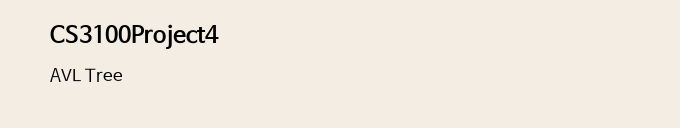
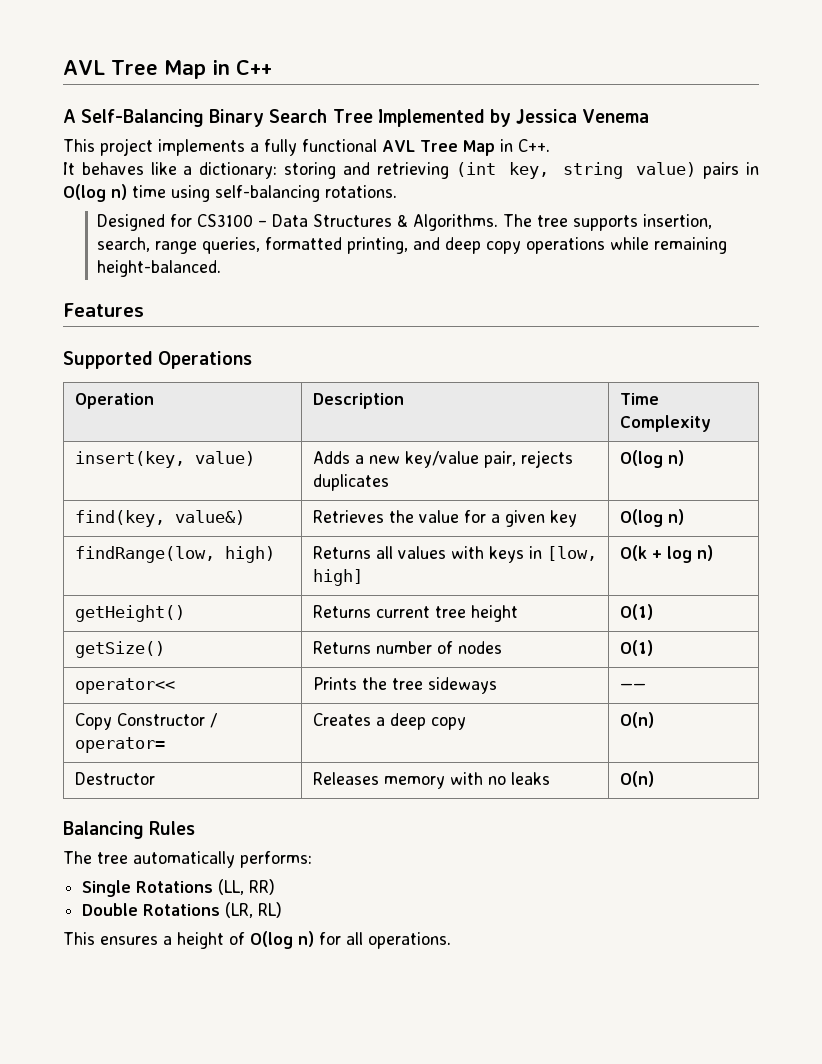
- CS3100Project4
- AVL Tree
+ AVL Tree Map in C++
+ A Self-Balancing Binary Search Tree Implemented by Jessica Venema
+ This project implements a fully functional AVL Tree Map in C++.
+ It behaves like a dictionary: storing and retrieving (int key, string value) pairs in O(log n) time using self-balancing rotations.
+ Designed for CS3100 – Data Structures & Algorithms. The tree supports insertion, search, range queries, formatted printing, and deep copy operations while remaining height-balanced.
+ Features
+ Supported Operations
+ Operation | Description | Time Complexity
+ insert(key, value) | Adds a new key/value pair, rejects duplicates | O(log n)
+ find(key, value&) | Retrieves the value for a given key | O(log n)
+ findRange(low, high) | Returns all values with keys in [low, high] | O(k + log n)
+ getHeight() | Returns current tree height | O(1)
+ getSize() | Returns number of nodes | O(1)
+ operator<< | Prints the tree sideways | ——
+ Copy Constructor / operator= | Creates a deep copy | O(n)
+ Destructor | Releases memory with no leaks | O(n)
+ Balancing Rules
+ The tree automatically performs:
+ Single Rotations (LL, RR)
+ Double Rotations (LR, RL)
+ This ensures a height of O(log n) for all operations.

